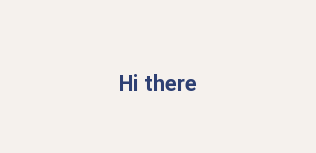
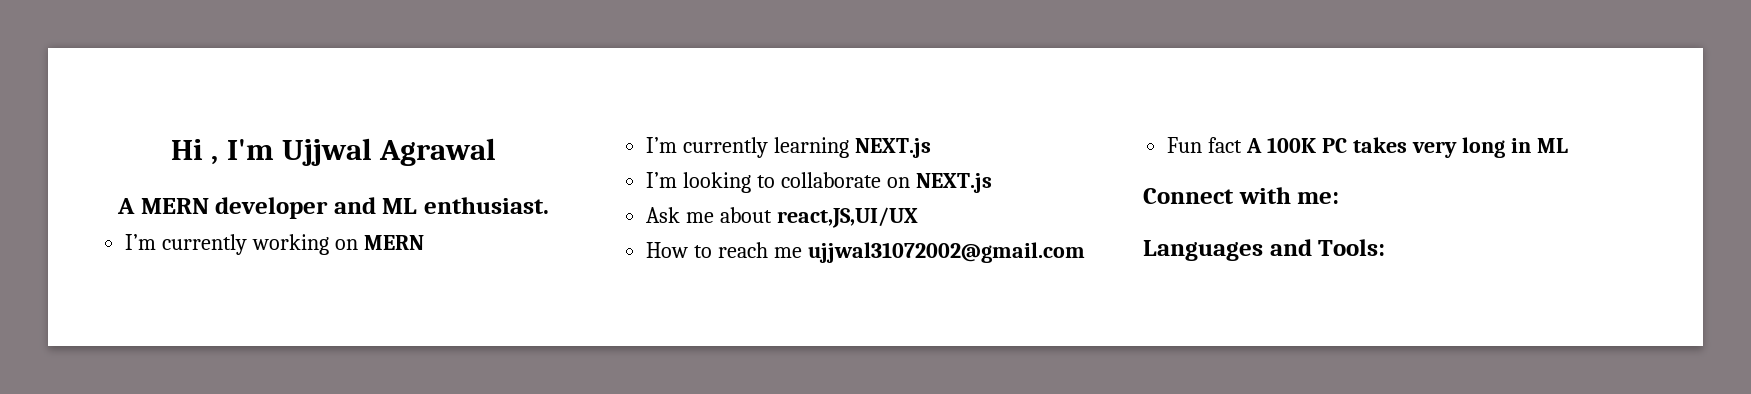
- Hi there
+ Hi , I'm Ujjwal Agrawal
+ A MERN developer and ML enthusiast.
+ I’m currently working on MERN
+ I’m currently learning NEXT.js
+ I’m looking to collaborate on NEXT.js
+ Ask me about react,JS,UI/UX
+ How to reach me ujjwal31072002@gmail.com
+ Fun fact A 100K PC takes very long in ML
+ Connect with me:
+ Languages and Tools:

